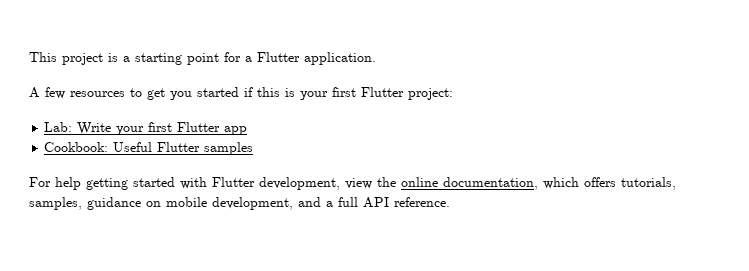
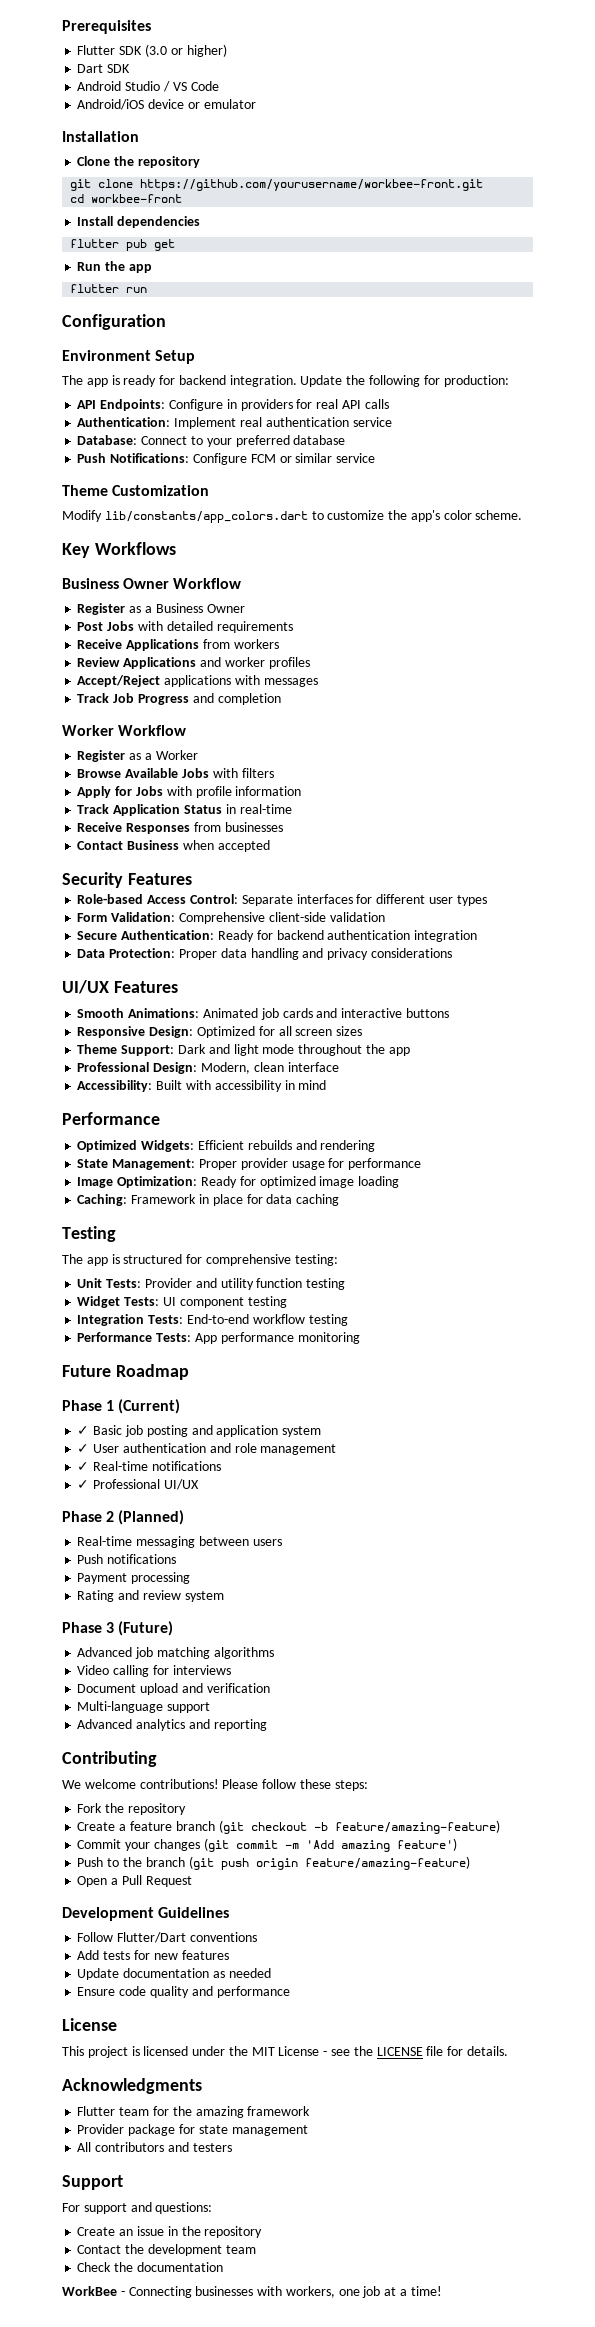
- This project is a starting point for a Flutter application.
- A few resources to get you started if this is your first Flutter project:
- Lab: Write your first Flutter app
- Cookbook: Useful Flutter samples
- For help getting started with Flutter development, view the online documentation, which offers tutorials, samples, guidance on mobile development, and a full API reference.
+ Prerequisites
+ Flutter SDK (3.0 or higher)
+ Dart SDK
+ Android Studio / VS Code
+ Android/iOS device or emulator
+ Installation
+ Clone the repository
+ git clone https://github.com/yourusername/workbee-front.git
+ cd workbee-front
+ Install dependencies
+ flutter pub get
+ Run the app
+ flutter run
+ Configuration
+ Environment Setup
+ The app is ready for backend integration. Update the following for production:
+ API Endpoints: Configure in providers for real API calls
+ Authentication: Implement real authentication service
+ Database: Connect to your preferred database
+ Push Notifications: Configure FCM or similar service
+ Theme Customization
+ Modify lib/constants/app_colors.dart to customize the app's color scheme.
+ Key Workflows
+ Business Owner Workflow
+ Register as a Business Owner
+ Post Jobs with detailed requirements
+ Receive Applications from workers
+ Review Applications and worker profiles
+ Accept/Reject applications with messages
+ Track Job Progress and completion
+ Worker Workflow
+ Register as a Worker
+ Browse Available Jobs with filters
+ Apply for Jobs with profile information
+ Track Application Status in real-time
+ Receive Responses from businesses
+ Contact Business when accepted
+ Security Features
+ Role-based Access Control: Separate interfaces for different user types
+ Form Validation: Comprehensive client-side validation
+ Secure Authentication: Ready for backend authentication integration
+ Data Protection: Proper data handling and privacy considerations
+ UI/UX Features
+ Smooth Animations: Animated job cards and interactive buttons
+ Responsive Design: Optimized for all screen sizes
+ Theme Support: Dark and light mode throughout the app
+ Professional Design: Modern, clean interface
+ Accessibility: Built with accessibility in mind
+ Performance
+ Optimized Widgets: Efficient rebuilds and rendering
+ State Management: Proper provider usage for performance
+ Image Optimization: Ready for optimized image loading
+ Caching: Framework in place for data caching
+ Testing
+ The app is structured for comprehensive testing:
+ Unit Tests: Provider and utility function testing
+ Widget Tests: UI component testing
+ Integration Tests: End-to-end workflow testing
+ Performance Tests: App performance monitoring
+ Future Roadmap
+ Phase 1 (Current)
+ ✓ Basic job posting and application system
+ ✓ User authentication and role management
+ ✓ Real-time notifications
+ ✓ Professional UI/UX
+ Phase 2 (Planned)
+ Real-time messaging between users
+ Push notifications
+ Payment processing
+ Rating and review system
+ Phase 3 (Future)
+ Advanced job matching algorithms
+ Video calling for interviews
+ Document upload and verification
+ Multi-language support
+ Advanced analytics and reporting
+ Contributing
+ We welcome contributions! Please follow these steps:
+ Fork the repository
+ Create a feature branch (git checkout -b feature/amazing-feature)
+ Commit your changes (git commit -m 'Add amazing feature')
+ Push to the branch (git push origin feature/amazing-feature)
+ Open a Pull Request
+ Development Guidelines
+ Follow Flutter/Dart conventions
+ Add tests for new features
+ Update documentation as needed
+ Ensure code quality and performance
+ License
+ This project is licensed under the MIT License - see the LICENSE file for details.
+ Acknowledgments
+ Flutter team for the amazing framework
+ Provider package for state management
+ All contributors and testers
+ Support
+ For support and questions:
+ Create an issue in the repository
+ Contact the development team
+ Check the documentation
+ WorkBee - Connecting businesses with workers, one job at a time!

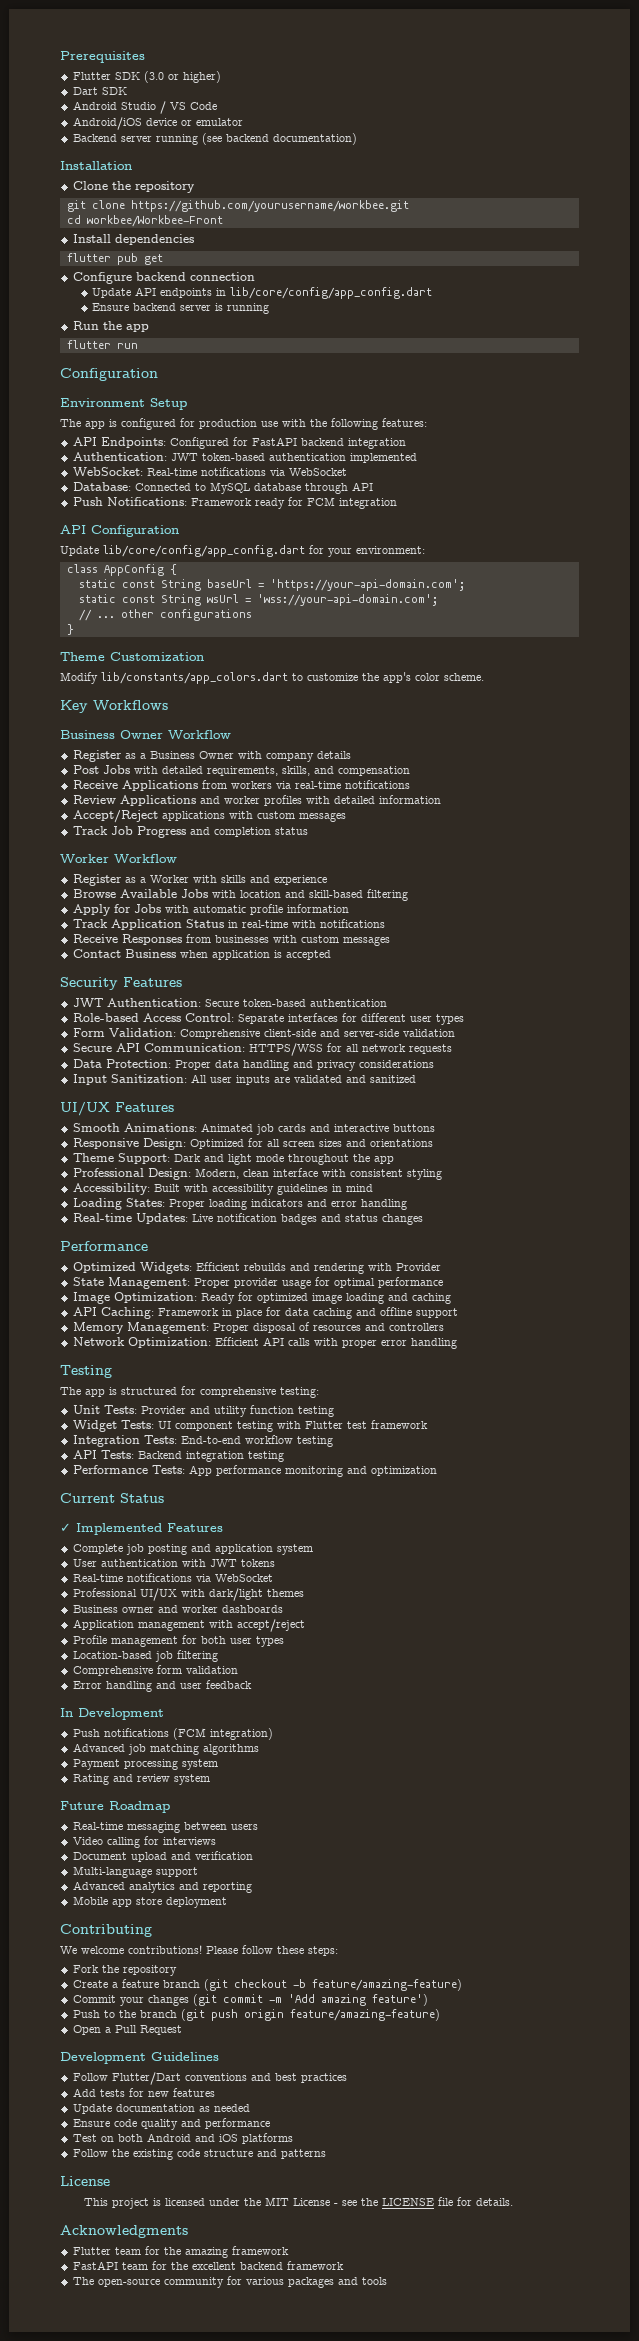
+ Backend server running (see backend documentation)
- git clone https://github.com/yourusername/workbee-front.git
+ git clone https://github.com/yourusername/workbee.git
- cd workbee-front
+ cd workbee/Workbee-Front
+ Configure backend connection
+ Update API endpoints in lib/core/config/app_config.dart
+ Ensure backend server is running
- The app is ready for backend integration. Update the following for production:
- API Endpoints: Configure in providers for real API calls
- Authentication: Implement real authentication service
- Database: Connect to your preferred database
+ The app is configured for production use with the following features:
+ API Endpoints: Configured for FastAPI backend integration
+ Authentication: JWT token-based authentication implemented
+ WebSocket: Real-time notifications via WebSocket
+ Database: Connected to MySQL database through API
- Push Notifications: Configure FCM or similar service
+ Push Notifications: Framework ready for FCM integration
+ API Configuration
+ Update lib/core/config/app_config.dart for your environment:
+ class AppConfig {
+ static const String baseUrl = 'https://your-api-domain.com';
+ static const String wsUrl = 'wss://your-api-domain.com';
+ // ... other configurations
+ }
- Register as a Business Owner
+ Register as a Business Owner with company details
- Post Jobs with detailed requirements
+ Post Jobs with detailed requirements, skills, and compensation
- Receive Applications from workers
+ Receive Applications from workers via real-time notifications
- Review Applications and worker profiles
+ Review Applications and worker profiles with detailed information
- Accept/Reject applications with messages
+ Accept/Reject applications with custom messages
- Track Job Progress and completion
+ Track Job Progress and completion status
- Register as a Worker
+ Register as a Worker with skills and experience
- Browse Available Jobs with filters
+ Browse Available Jobs with location and skill-based filtering
- Apply for Jobs with profile information
+ Apply for Jobs with automatic profile information
- Track Application Status in real-time
+ Track Application Status in real-time with notifications
- Receive Responses from businesses
+ Receive Responses from businesses with custom messages
- Contact Business when accepted
+ Contact Business when application is accepted
+ JWT Authentication: Secure token-based authentication
- Form Validation: Comprehensive client-side validation
+ Form Validation: Comprehensive client-side and server-side validation
- Secure Authentication: Ready for backend authentication integration
+ Secure API Communication: HTTPS/WSS for all network requests
+ Input Sanitization: All user inputs are validated and sanitized
- Responsive Design: Optimized for all screen sizes
+ Responsive Design: Optimized for all screen sizes and orientations
- Professional Design: Modern, clean interface
+ Professional Design: Modern, clean interface with consistent styling
- Accessibility: Built with accessibility in mind
+ Accessibility: Built with accessibility guidelines in mind
+ Loading States: Proper loading indicators and error handling
+ Real-time Updates: Live notification badges and status changes
- Optimized Widgets: Efficient rebuilds and rendering
+ Optimized Widgets: Efficient rebuilds and rendering with Provider
- State Management: Proper provider usage for performance
+ State Management: Proper provider usage for optimal performance
- Image Optimization: Ready for optimized image loading
- Caching: Framework in place for data caching
+ Image Optimization: Ready for optimized image loading and caching
+ API Caching: Framework in place for data caching and offline support
+ Memory Management: Proper disposal of resources and controllers
+ Network Optimization: Efficient API calls with proper error handling
- Widget Tests: UI component testing
+ Widget Tests: UI component testing with Flutter test framework
+ API Tests: Backend integration testing
- Performance Tests: App performance monitoring
- Future Roadmap
- Phase 1 (Current)
- ✓ Basic job posting and application system
+ Performance Tests: App performance monitoring and optimization
+ Current Status
+ ✓ Implemented Features
+ Complete job posting and application system
- ✓ User authentication and role management
- ✓ Real-time notifications
- ✓ Professional UI/UX
- Phase 2 (Planned)
- Real-time messaging between users
- Push notifications
+ User authentication with JWT tokens
+ Real-time notifications via WebSocket
+ Professional UI/UX with dark/light themes
+ Business owner and worker dashboards
+ Application management with accept/reject
+ Profile management for both user types
+ Location-based job filtering
+ Comprehensive form validation
+ Error handling and user feedback
+ In Development
+ Push notifications (FCM integration)
+ Advanced job matching algorithms
- Payment processing
+ Payment processing system
- Phase 3 (Future)
- Advanced job matching algorithms
+ Future Roadmap
+ Real-time messaging between users
+ Mobile app store deployment
- Follow Flutter/Dart conventions
+ Follow Flutter/Dart conventions and best practices
+ Test on both Android and iOS platforms
+ Follow the existing code structure and patterns
- Provider package for state management
- All contributors and testers
- Support
- For support and questions:
- Create an issue in the repository
- Contact the development team
- Check the documentation
- WorkBee - Connecting businesses with workers, one job at a time!
+ FastAPI team for the excellent backend framework
+ The open-source community for various packages and tools

